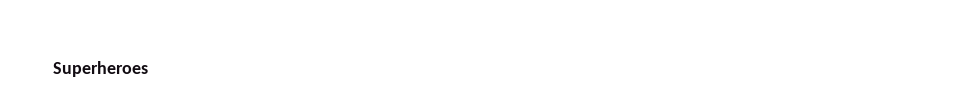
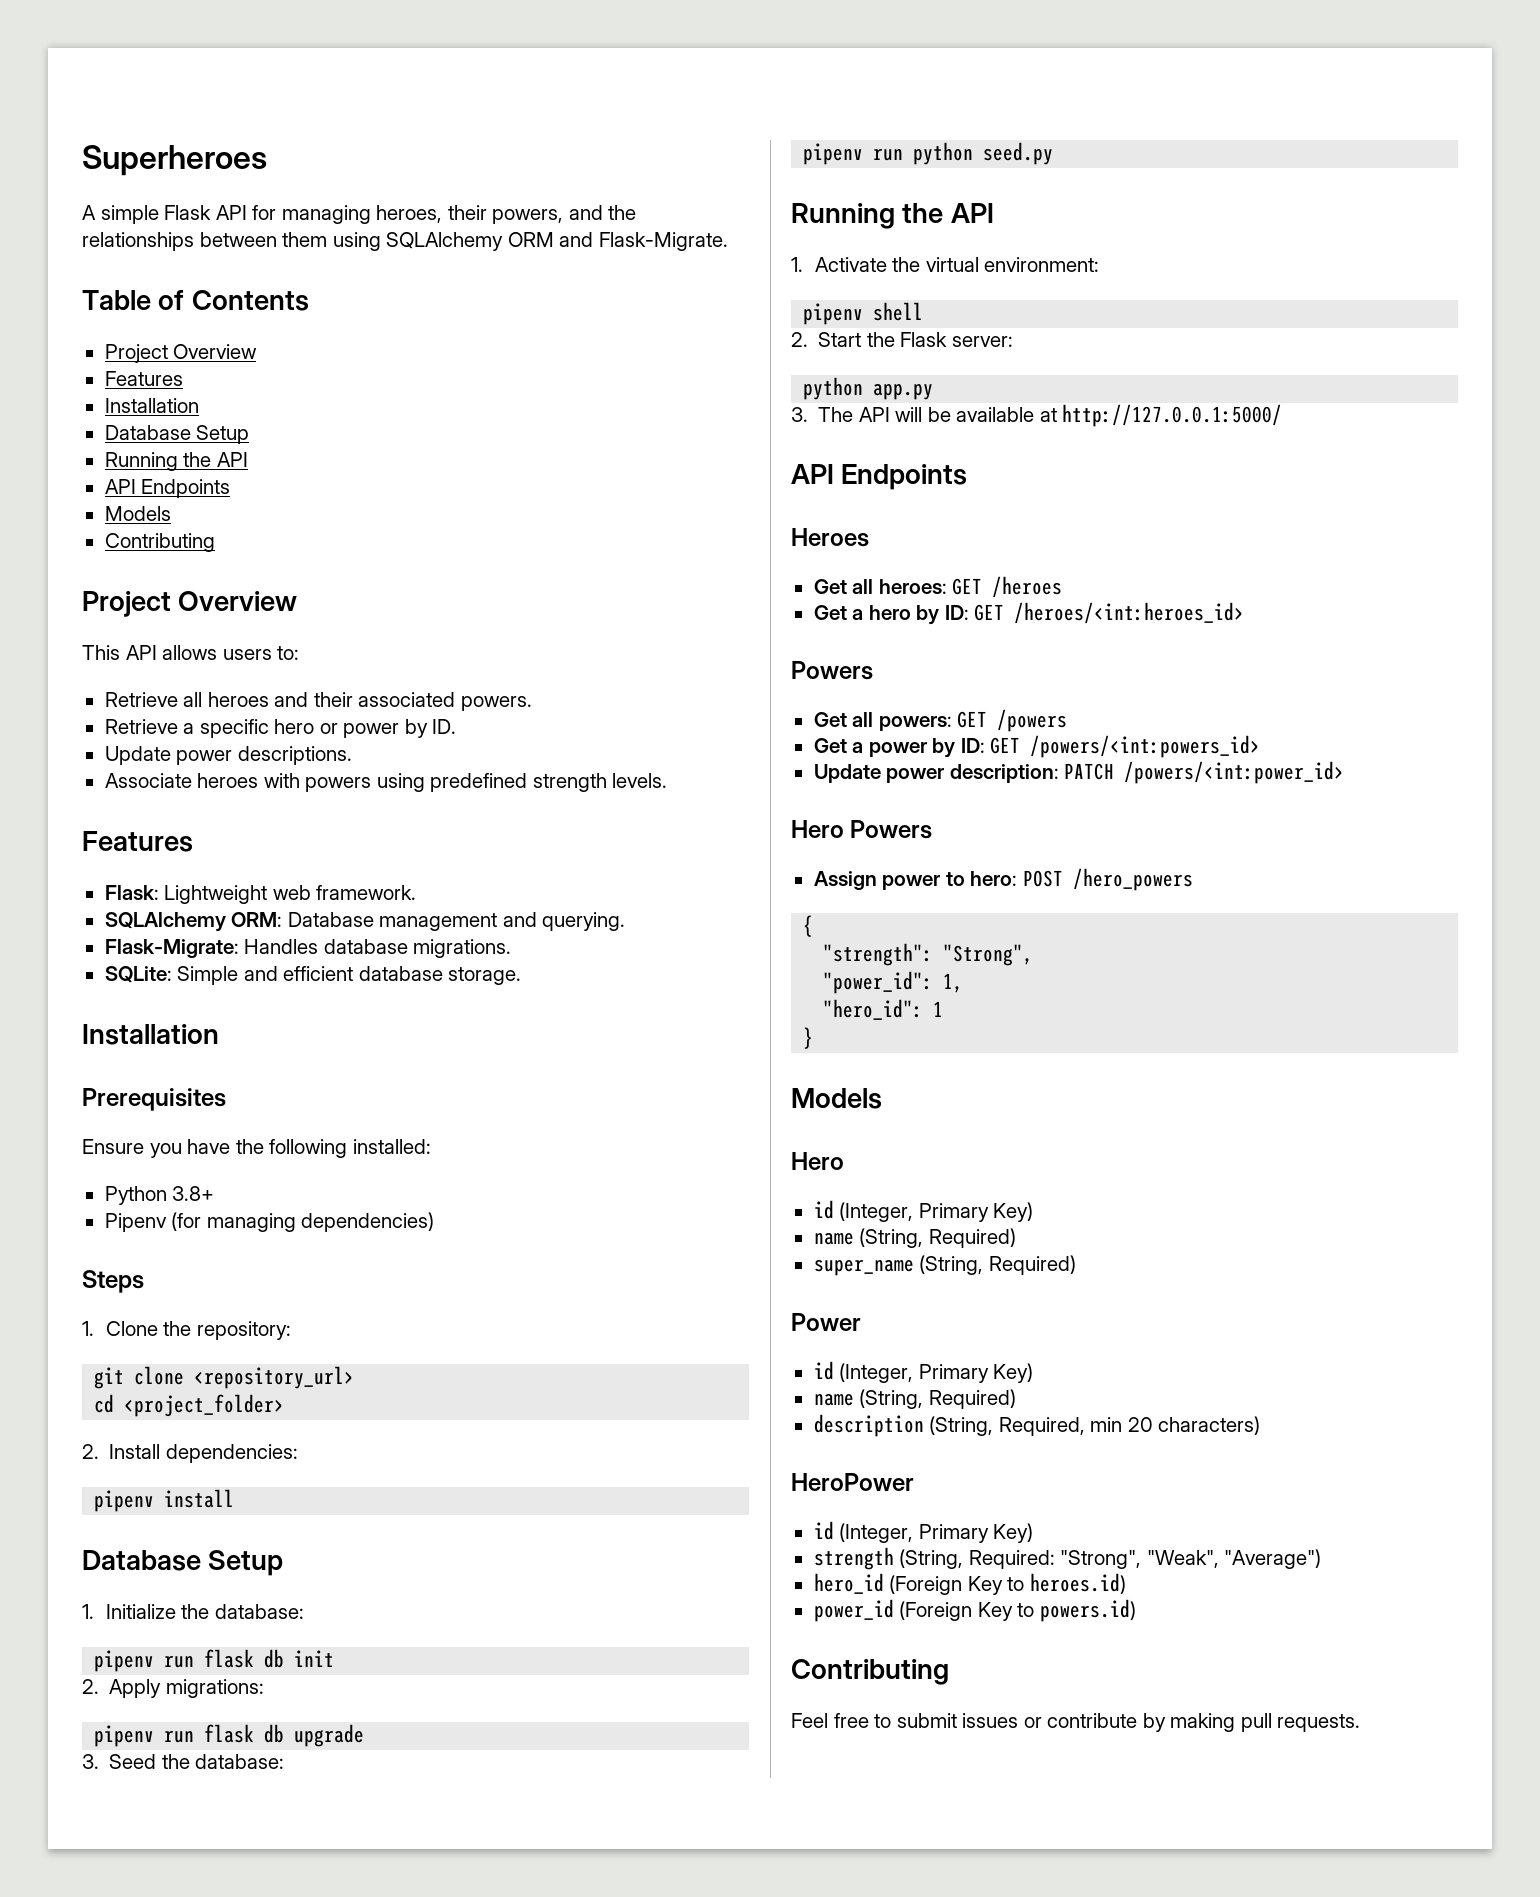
+ A simple Flask API for managing heroes, their powers, and the relationships between them using SQLAlchemy ORM and Flask-Migrate.
+ Table of Contents
+ Project Overview
+ Features
+ Installation
+ Database Setup
+ Running the API
+ API Endpoints
+ Models
+ Contributing
+ Project Overview
+ This API allows users to:
+ Retrieve all heroes and their associated powers.
+ Retrieve a specific hero or power by ID.
+ Update power descriptions.
+ Associate heroes with powers using predefined strength levels.
+ Features
+ Flask: Lightweight web framework.
+ SQLAlchemy ORM: Database management and querying.
+ Flask-Migrate: Handles database migrations.
+ SQLite: Simple and efficient database storage.
+ Installation
+ Prerequisites
+ Ensure you have the following installed:
+ Python 3.8+
+ Pipenv (for managing dependencies)
+ Steps
+ 1. Clone the repository:
+ git clone <repository_url>
+ cd <project_folder>
+ 2. Install dependencies:
+ pipenv install
+ Database Setup
+ 1. Initialize the database:
+ pipenv run flask db init
+ 2. Apply migrations:
+ pipenv run flask db upgrade
+ 3. Seed the database:
+ pipenv run python seed.py
+ Running the API
+ 1. Activate the virtual environment:
+ pipenv shell
+ 2. Start the Flask server:
+ python app.py
+ 3. The API will be available at http://127.0.0.1:5000/
+ API Endpoints
+ Heroes
+ Get all heroes: GET /heroes
+ Get a hero by ID: GET /heroes/<int:heroes_id>
+ Powers
+ Get all powers: GET /powers
+ Get a power by ID: GET /powers/<int:powers_id>
+ Update power description: PATCH /powers/<int:power_id>
+ Hero Powers
+ Assign power to hero: POST /hero_powers
+ {
+ "strength": "Strong",
+ "power_id": 1,
+ "hero_id": 1
+ }
+ Models
+ Hero
+ id (Integer, Primary Key)
+ name (String, Required)
+ super_name (String, Required)
+ Power
+ id (Integer, Primary Key)
+ name (String, Required)
+ description (String, Required, min 20 characters)
+ HeroPower
+ id (Integer, Primary Key)
+ strength (String, Required: "Strong", "Weak", "Average")
+ hero_id (Foreign Key to heroes.id)
+ power_id (Foreign Key to powers.id)
+ Contributing
+ Feel free to submit issues or contribute by making pull requests.

